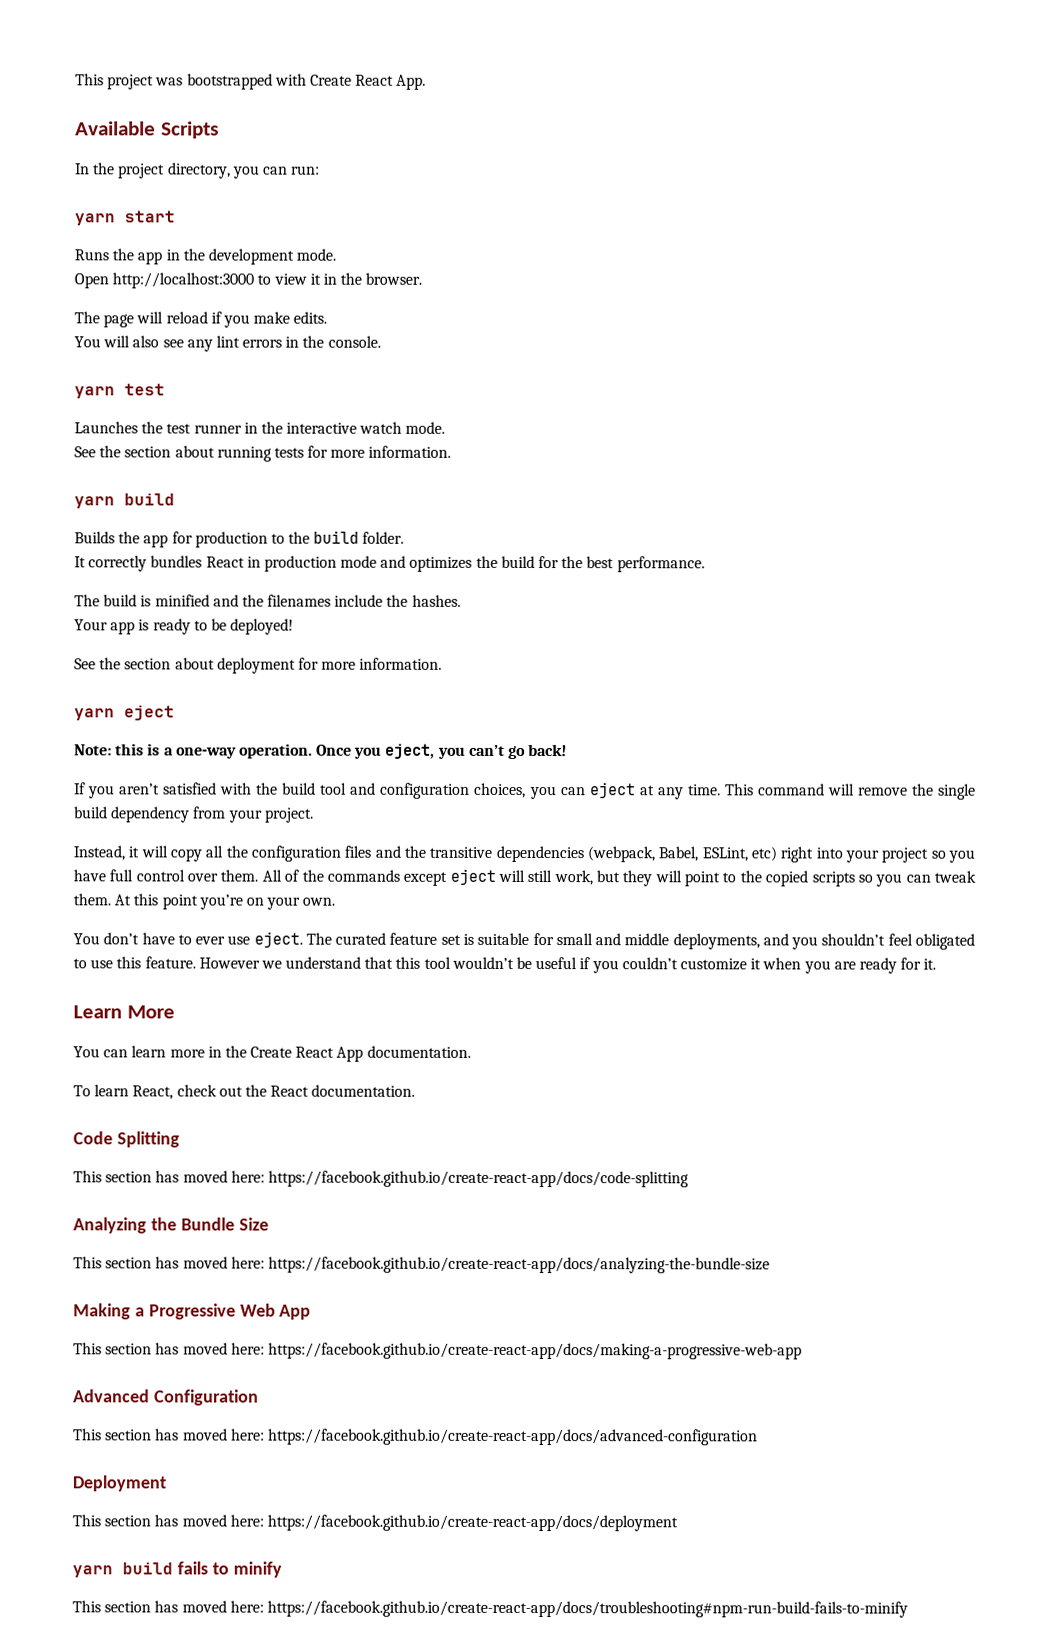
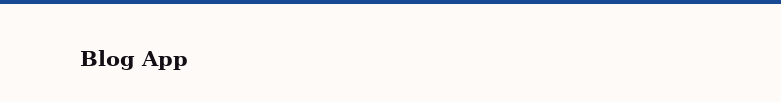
- This project was bootstrapped with Create React App.
- Available Scripts
- In the project directory, you can run:
- yarn start
- Runs the app in the development mode.
- Open http://localhost:3000 to view it in the browser.
- The page will reload if you make edits.
- You will also see any lint errors in the console.
- yarn test
- Launches the test runner in the interactive watch mode.
- See the section about running tests for more information.
- yarn build
- Builds the app for production to the build folder.
- It correctly bundles React in production mode and optimizes the build for the best performance.
- The build is minified and the filenames include the hashes.
- Your app is ready to be deployed!
- See the section about deployment for more information.
- yarn eject
- Note: this is a one-way operation. Once you eject, you can’t go back!
- If you aren’t satisfied with the build tool and configuration choices, you can eject at any time. This command will remove the single build dependency from your project.
- Instead, it will copy all the configuration files and the transitive dependencies (webpack, Babel, ESLint, etc) right into your project so you have full control over them. All of the commands except eject will still work, but they will point to the copied scripts so you can tweak them. At this point you’re on your own.
- You don’t have to ever use eject. The curated feature set is suitable for small and middle deployments, and you shouldn’t feel obligated to use this feature. However we understand that this tool wouldn’t be useful if you couldn’t customize it when you are ready for it.
- Learn More
- You can learn more in the Create React App documentation.
- To learn React, check out the React documentation.
- Code Splitting
- This section has moved here: https://facebook.github.io/create-react-app/docs/code-splitting
- Analyzing the Bundle Size
- This section has moved here: https://facebook.github.io/create-react-app/docs/analyzing-the-bundle-size
- Making a Progressive Web App
- This section has moved here: https://facebook.github.io/create-react-app/docs/making-a-progressive-web-app
- Advanced Configuration
- This section has moved here: https://facebook.github.io/create-react-app/docs/advanced-configuration
- Deployment
- This section has moved here: https://facebook.github.io/create-react-app/docs/deployment
- yarn build fails to minify
- This section has moved here: https://facebook.github.io/create-react-app/docs/troubleshooting#npm-run-build-fails-to-minify
+ Blog App

